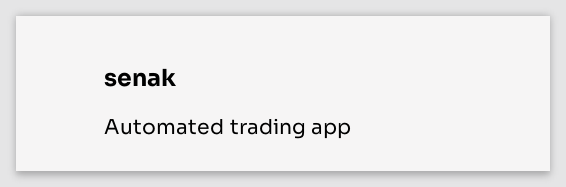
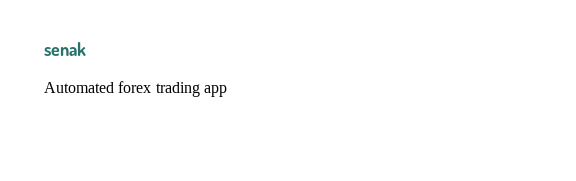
- Automated trading app
+ Automated forex trading app

